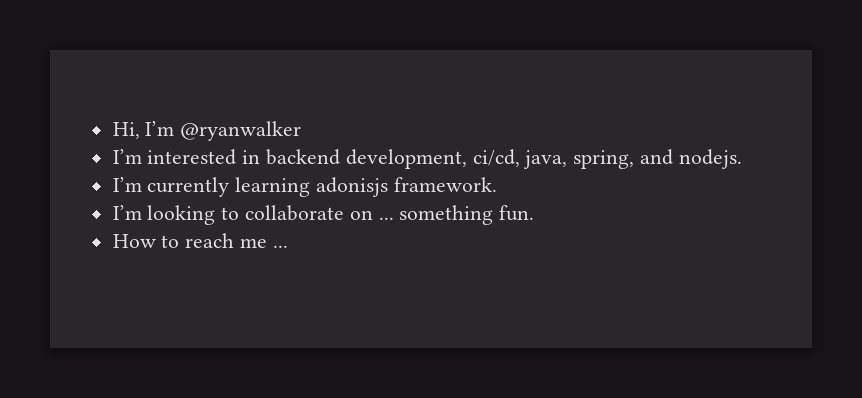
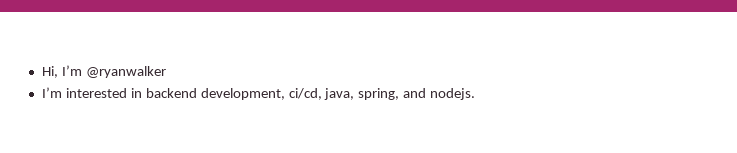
- I’m currently learning adonisjs framework.
- I’m looking to collaborate on ... something fun.
- How to reach me ...

